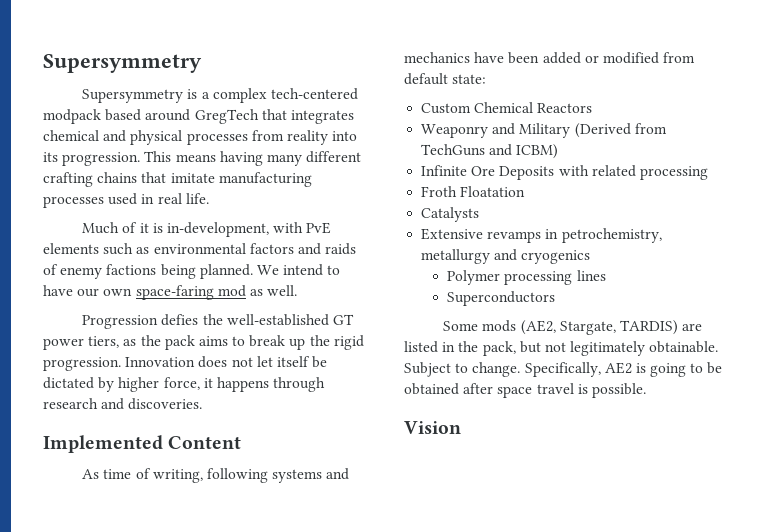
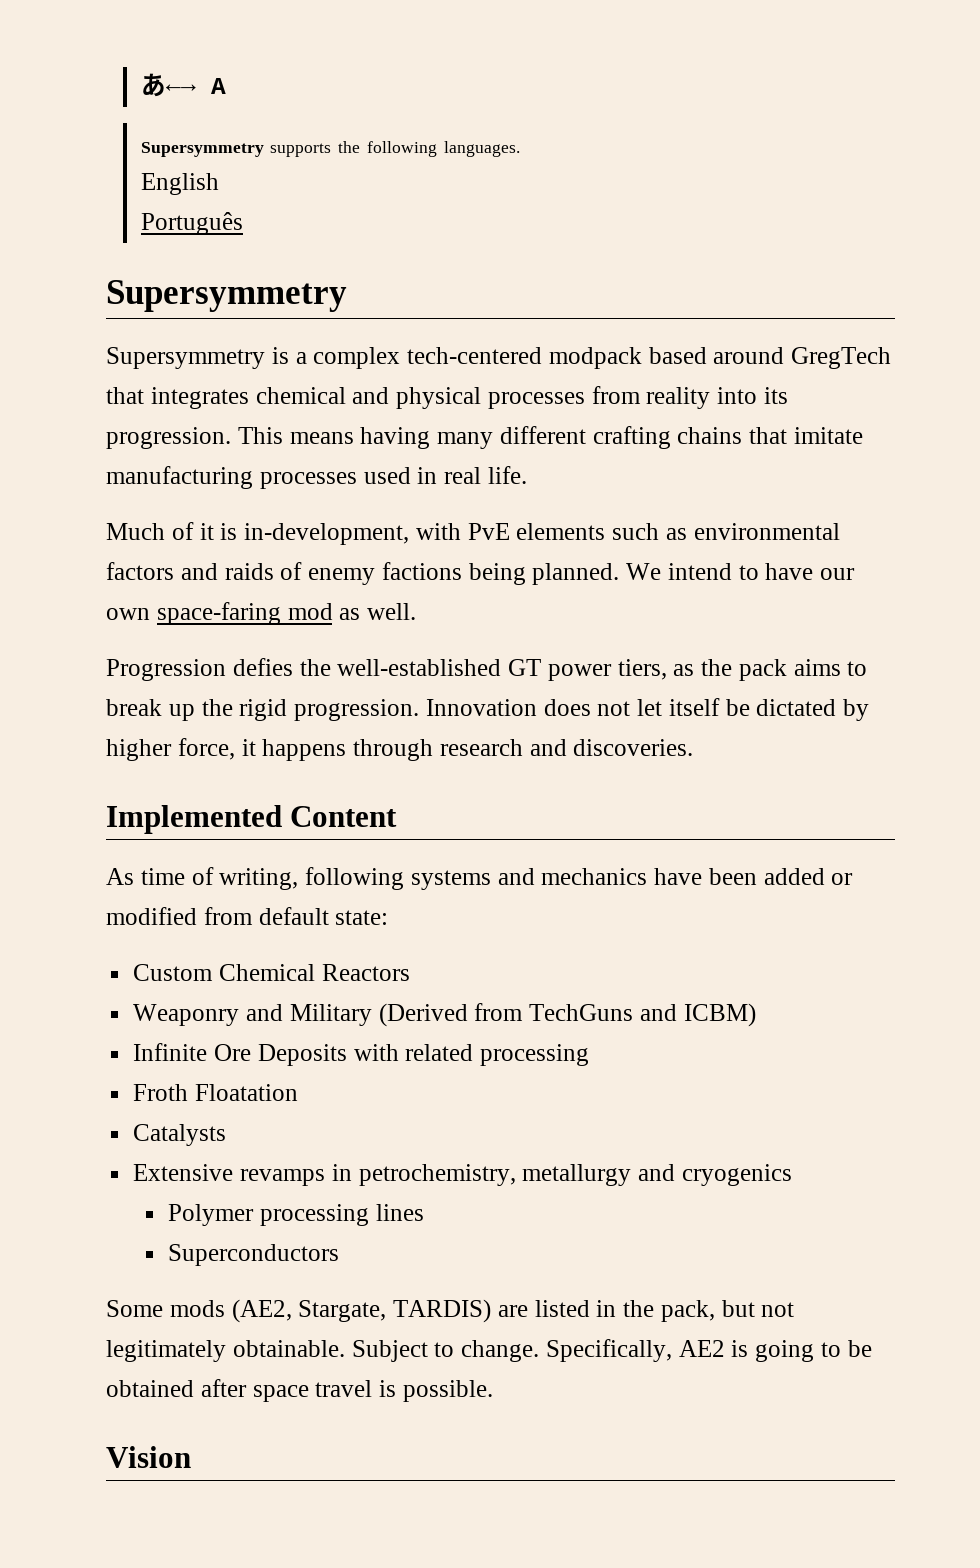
+ あ←→ A
+ Supersymmetry supports the following languages.
+ English
+ Português

